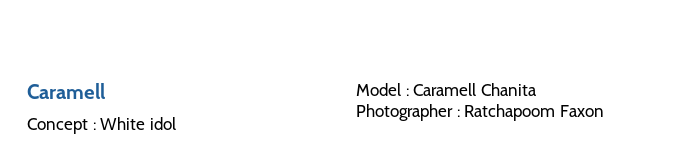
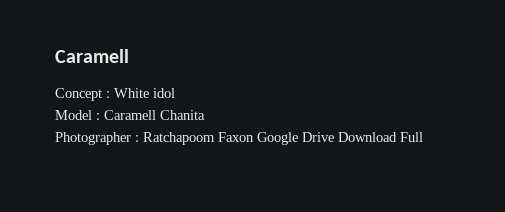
- Photographer : Ratchapoom Faxon
+ Photographer : Ratchapoom Faxon Google Drive Download Full

